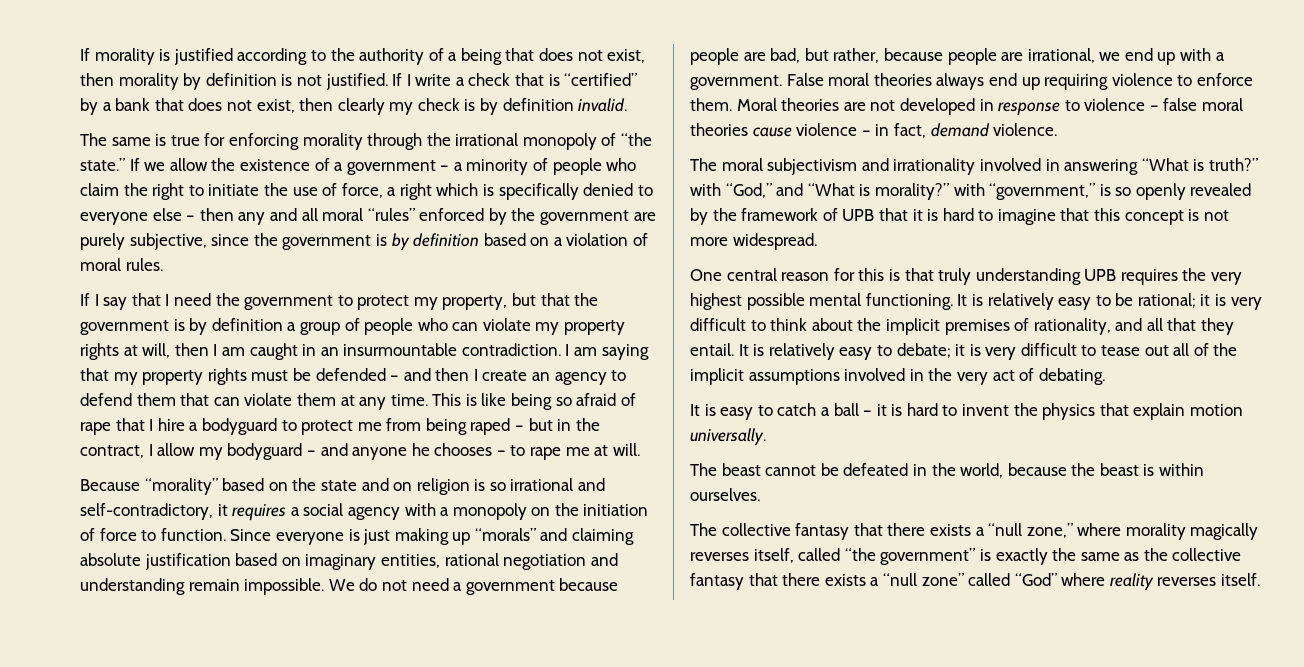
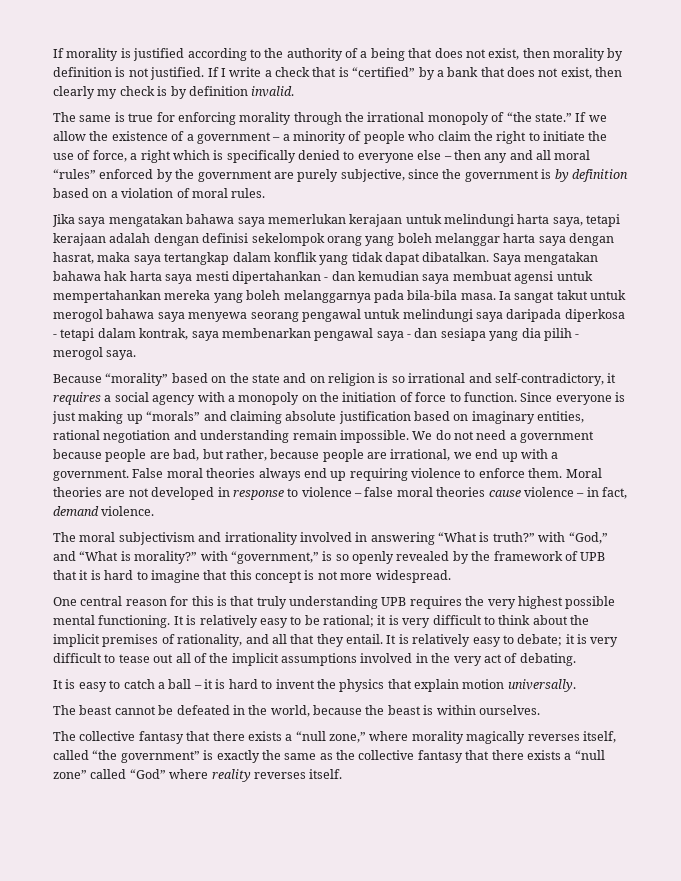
- If I say that I need the government to protect my property, but that the government is by definition a group of people who can violate my property rights at will, then I am caught in an insurmountable contradiction. I am saying that my property rights must be defended – and then I create an agency to defend them that can violate them at any time. This is like being so afraid of rape that I hire a bodyguard to protect me from being raped – but in the contract, I allow my bodyguard – and anyone he chooses – to rape me at will.
+ Jika saya mengatakan bahawa saya memerlukan kerajaan untuk melindungi harta saya, tetapi kerajaan adalah dengan definisi sekelompok orang yang boleh melanggar harta saya dengan hasrat, maka saya tertangkap dalam konflik yang tidak dapat dibatalkan. Saya mengatakan bahawa hak harta saya mesti dipertahankan - dan kemudian saya membuat agensi untuk mempertahankan mereka yang boleh melanggarnya pada bila-bila masa. Ia sangat takut untuk merogol bahawa saya menyewa seorang pengawal untuk melindungi saya daripada diperkosa - tetapi dalam kontrak, saya membenarkan pengawal saya - dan sesiapa yang dia pilih - merogol saya.

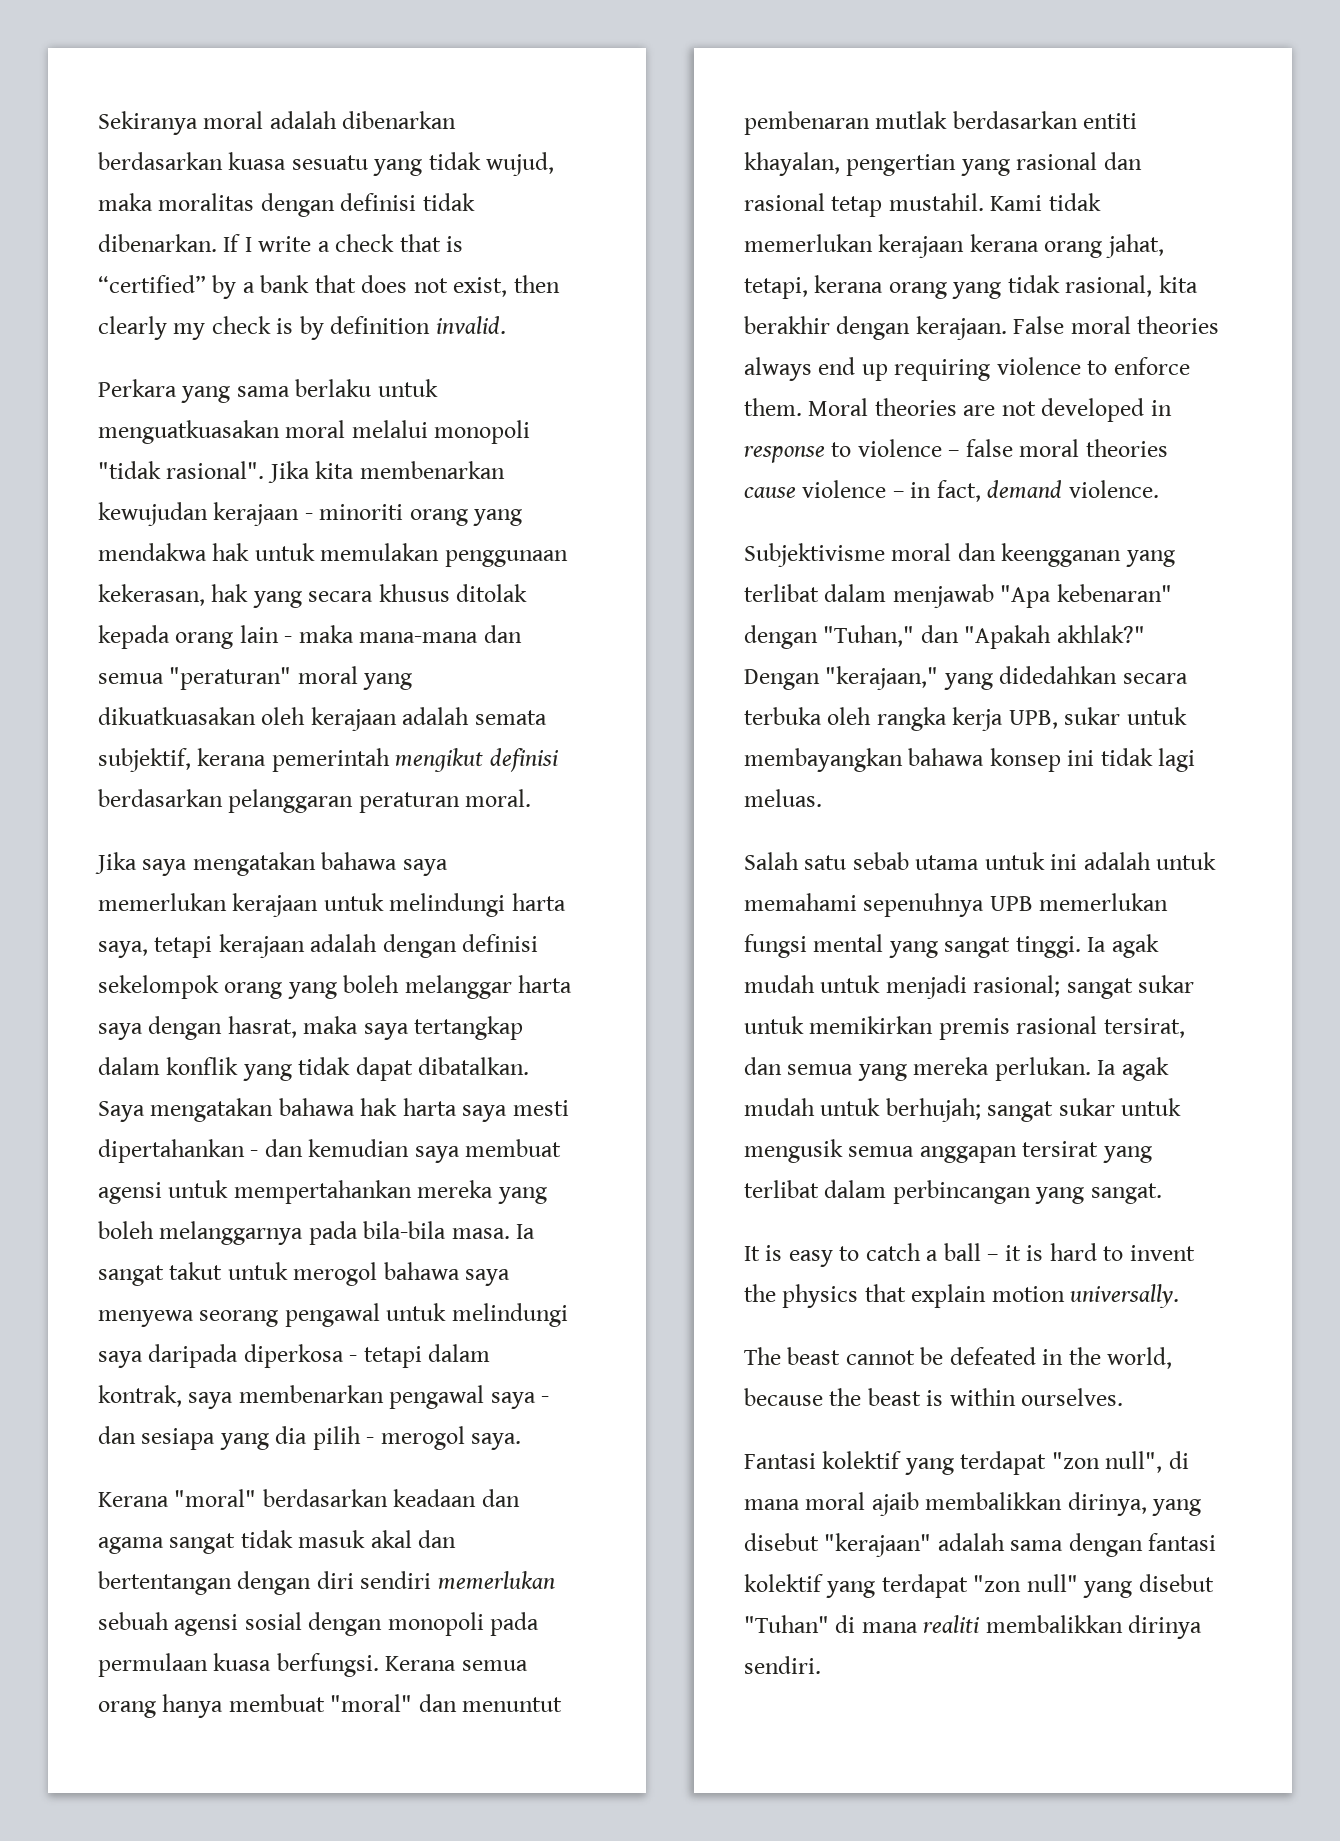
- If morality is justified according to the authority of a being that does not exist, then morality by definition is not justified.
+ Sekiranya moral adalah dibenarkan berdasarkan kuasa sesuatu yang tidak wujud, maka moralitas dengan definisi tidak dibenarkan.
- The same is true for enforcing morality through the irrational monopoly of “the state.” If we allow the existence of a government – a minority of people who claim the right to initiate the use of force, a right which is specifically denied to everyone else – then any and all moral “rules” enforced by the government are purely subjective, since the government is by definition based on a violation of moral rules.
+ Perkara yang sama berlaku untuk menguatkuasakan moral melalui monopoli "tidak rasional". Jika kita membenarkan kewujudan kerajaan - minoriti orang yang mendakwa hak untuk memulakan penggunaan kekerasan, hak yang secara khusus ditolak kepada orang lain - maka mana-mana dan semua "peraturan" moral yang dikuatkuasakan oleh kerajaan adalah semata subjektif, kerana pemerintah mengikut definisi berdasarkan pelanggaran peraturan moral.
- Because “morality” based on the state and on religion is so irrational and self-contradictory, it requires a social agency with a monopoly on the initiation of force to function. Since everyone is just making up “morals” and claiming absolute justification based on imaginary entities, rational negotiation and understanding remain impossible. We do not need a government because people are bad, but rather, because people are irrational, we end up with a government.
+ Kerana "moral" berdasarkan keadaan dan agama sangat tidak masuk akal dan bertentangan dengan diri sendiri memerlukan sebuah agensi sosial dengan monopoli pada permulaan kuasa berfungsi. Kerana semua orang hanya membuat "moral" dan menuntut pembenaran mutlak berdasarkan entiti khayalan, pengertian yang rasional dan rasional tetap mustahil. Kami tidak memerlukan kerajaan kerana orang jahat, tetapi, kerana orang yang tidak rasional, kita berakhir dengan kerajaan.
- The moral subjectivism and irrationality involved in answering “What is truth?” with “God,” and “What is morality?” with “government,” is so openly revealed by the framework of UPB that it is hard to imagine that this concept is not more widespread.
- One central reason for this is that truly understanding UPB requires the very highest possible mental functioning. It is relatively easy to be rational; it is very difficult to think about the implicit premises of rationality, and all that they entail. It is relatively easy to debate; it is very difficult to tease out all of the implicit assumptions involved in the very act of debating.
+ Subjektivisme moral dan keengganan yang terlibat dalam menjawab "Apa kebenaran" dengan "Tuhan," dan "Apakah akhlak?" Dengan "kerajaan," yang didedahkan secara terbuka oleh rangka kerja UPB, sukar untuk membayangkan bahawa konsep ini tidak lagi meluas.
+ Salah satu sebab utama untuk ini adalah untuk memahami sepenuhnya UPB memerlukan fungsi mental yang sangat tinggi. Ia agak mudah untuk menjadi rasional; sangat sukar untuk memikirkan premis rasional tersirat, dan semua yang mereka perlukan. Ia agak mudah untuk berhujah; sangat sukar untuk mengusik semua anggapan tersirat yang terlibat dalam perbincangan yang sangat.
- The collective fantasy that there exists a “null zone,” where morality magically reverses itself, called “the government” is exactly the same as the collective fantasy that there exists a “null zone” called “God” where reality reverses itself.
+ Fantasi kolektif yang terdapat "zon null", di mana moral ajaib membalikkan dirinya, yang disebut "kerajaan" adalah sama dengan fantasi kolektif yang terdapat "zon null" yang disebut "Tuhan" di mana realiti membalikkan dirinya sendiri.

